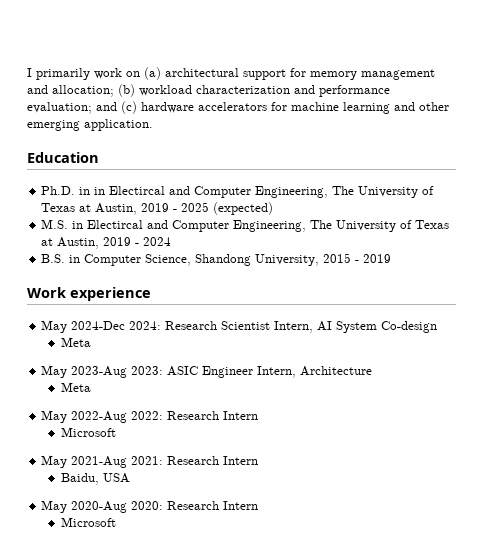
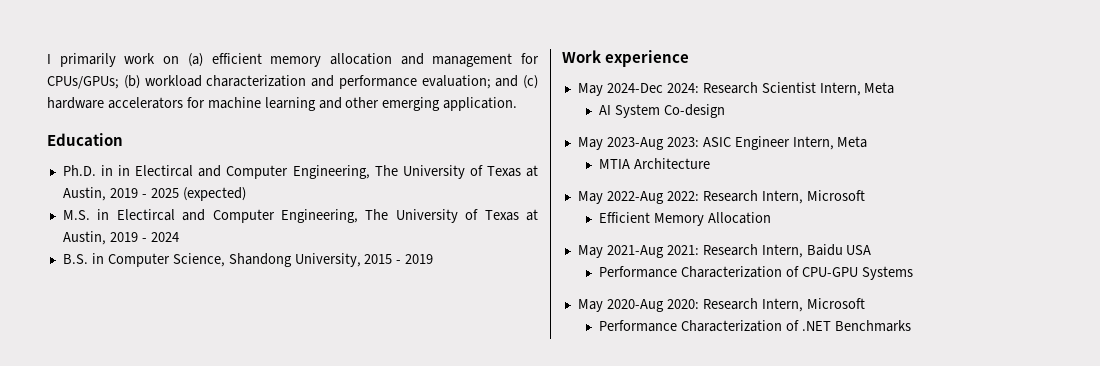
- I primarily work on (a) architectural support for memory management and allocation; (b) workload characterization and performance evaluation; and (c) hardware accelerators for machine learning and other emerging application.
+ I primarily work on (a) efficient memory allocation and management for CPUs/GPUs; (b) workload characterization and performance evaluation; and (c) hardware accelerators for machine learning and other emerging application.
- May 2024-Dec 2024: Research Scientist Intern, AI System Co-design
- Meta
+ May 2024-Dec 2024: Research Scientist Intern, Meta
+ AI System Co-design
- May 2023-Aug 2023: ASIC Engineer Intern, Architecture
- Meta
+ May 2023-Aug 2023: ASIC Engineer Intern, Meta
+ MTIA Architecture
- May 2022-Aug 2022: Research Intern
- Microsoft
+ May 2022-Aug 2022: Research Intern, Microsoft
+ Efficient Memory Allocation
- May 2021-Aug 2021: Research Intern
- Baidu, USA
- May 2020-Aug 2020: Research Intern
- Microsoft
+ May 2021-Aug 2021: Research Intern, Baidu USA
+ Performance Characterization of CPU-GPU Systems
+ May 2020-Aug 2020: Research Intern, Microsoft
+ Performance Characterization of .NET Benchmarks

